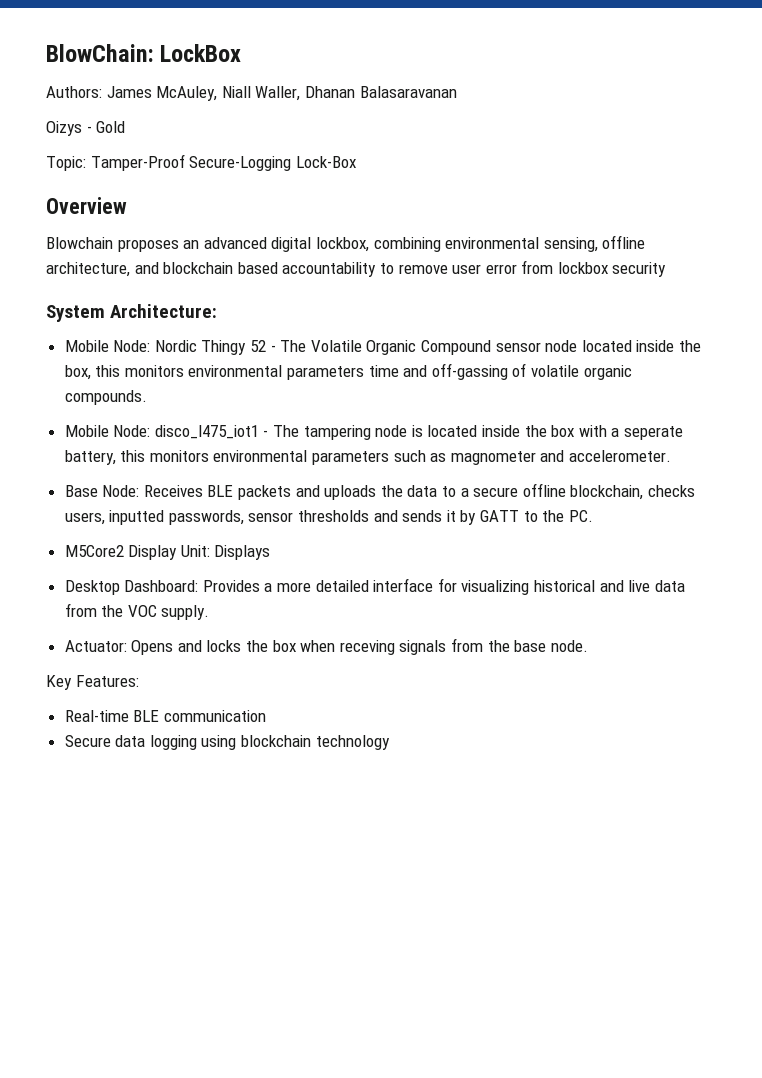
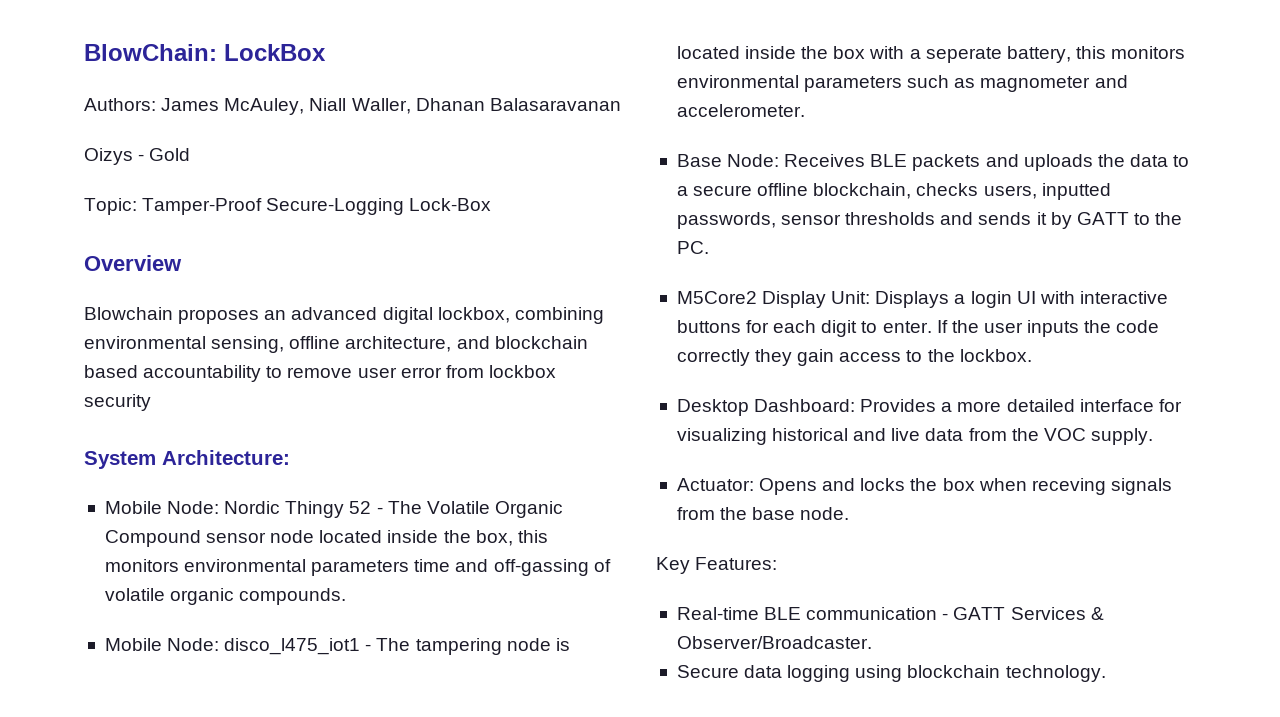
- M5Core2 Display Unit: Displays
+ M5Core2 Display Unit: Displays a login UI with interactive buttons for each digit to enter. If the user inputs the code correctly they gain access to the lockbox.
- Real-time BLE communication
+ Real-time BLE communication - GATT Services & Observer/Broadcaster.
- Secure data logging using blockchain technology
+ Secure data logging using blockchain technology.

